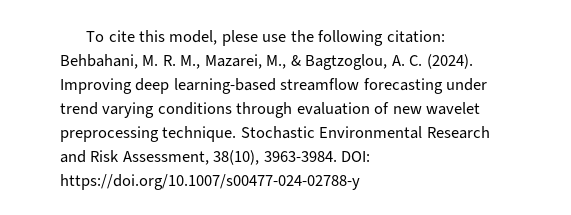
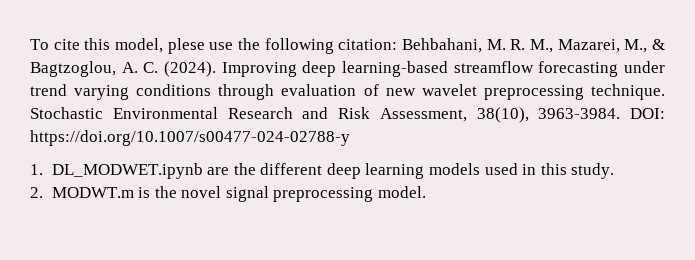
+ 1. DL_MODWET.ipynb are the different deep learning models used in this study.
+ 2. MODWT.m is the novel signal preprocessing model.

